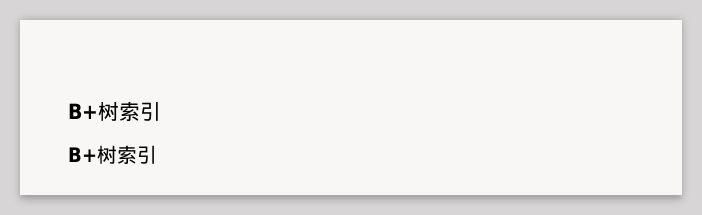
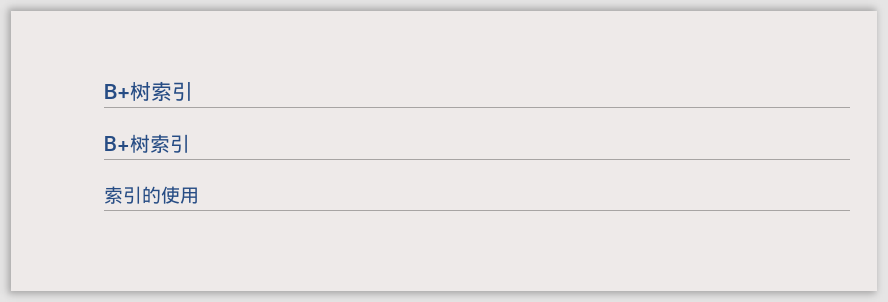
+ 索引的使用

